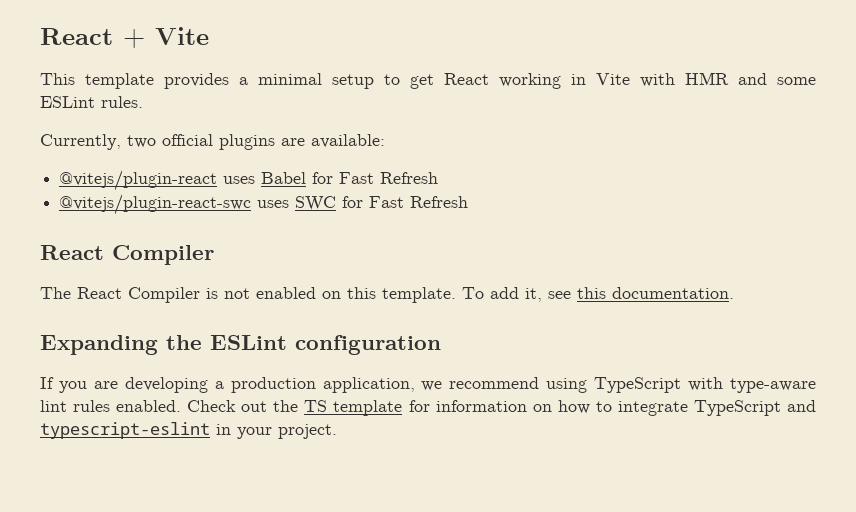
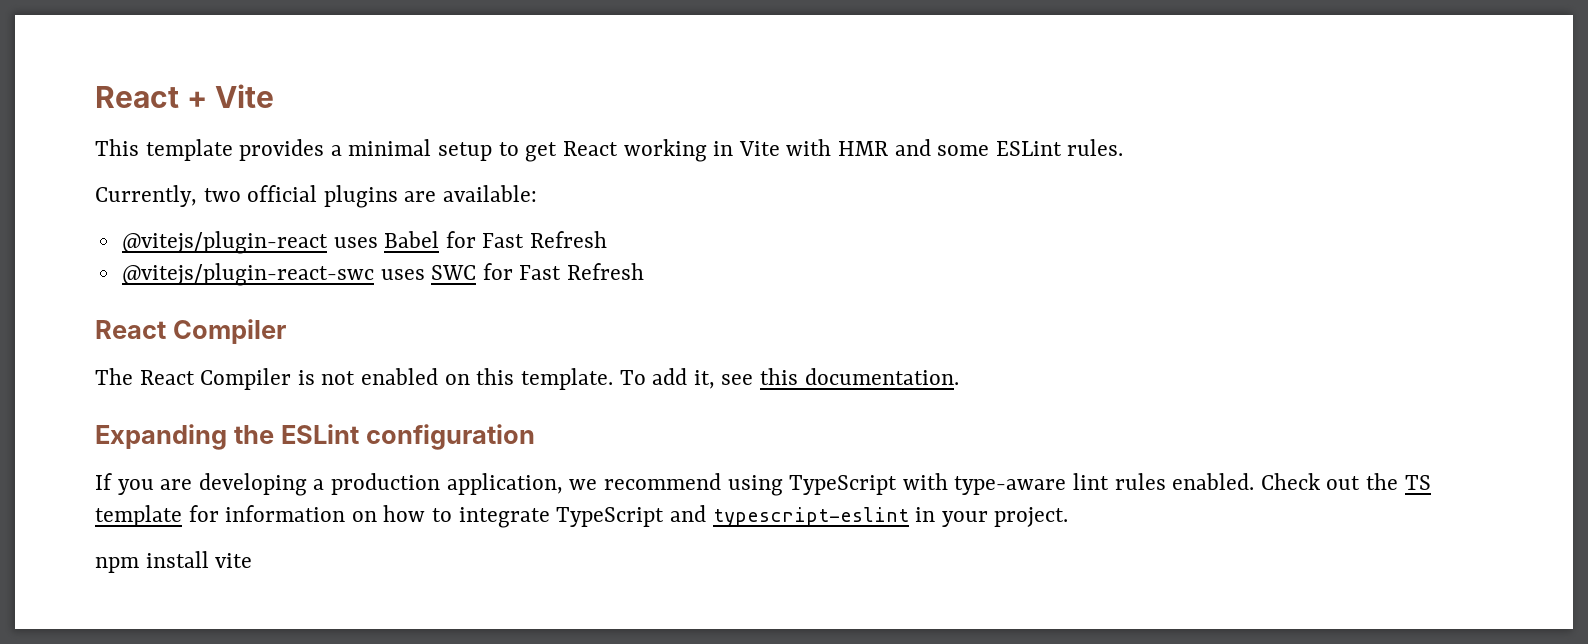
+ npm install vite

